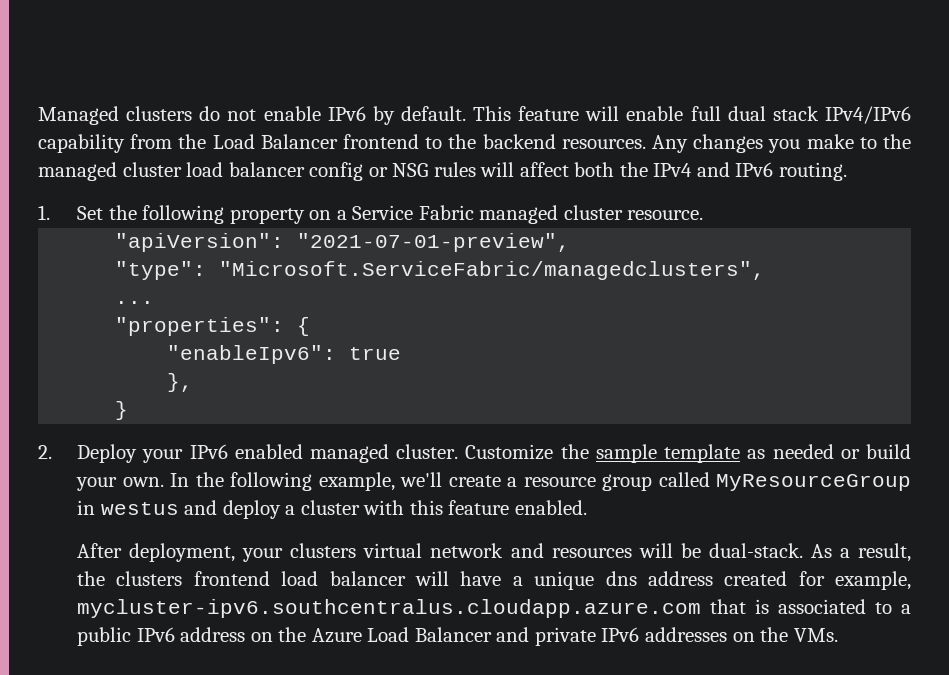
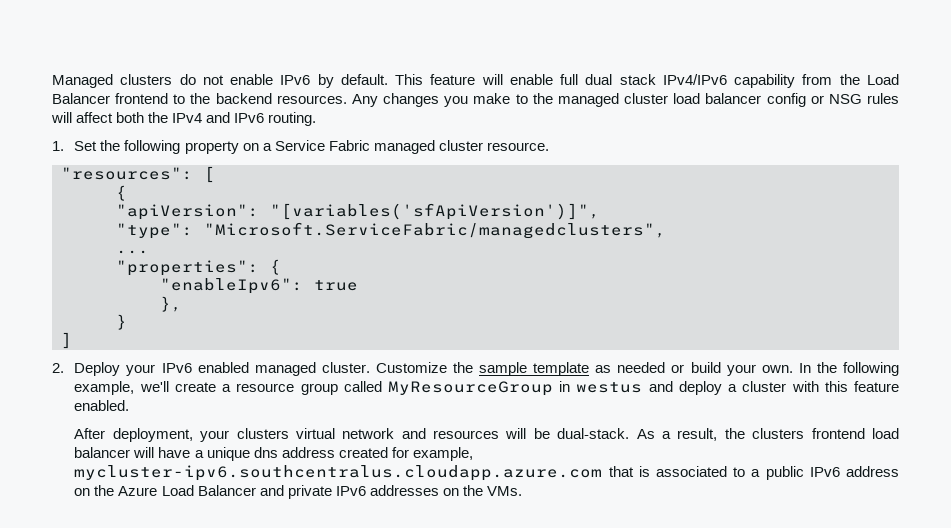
+ "resources": [
+ {
- "apiVersion": "2021-07-01-preview",
+ "apiVersion": "[variables('sfApiVersion')]",
+ ]

